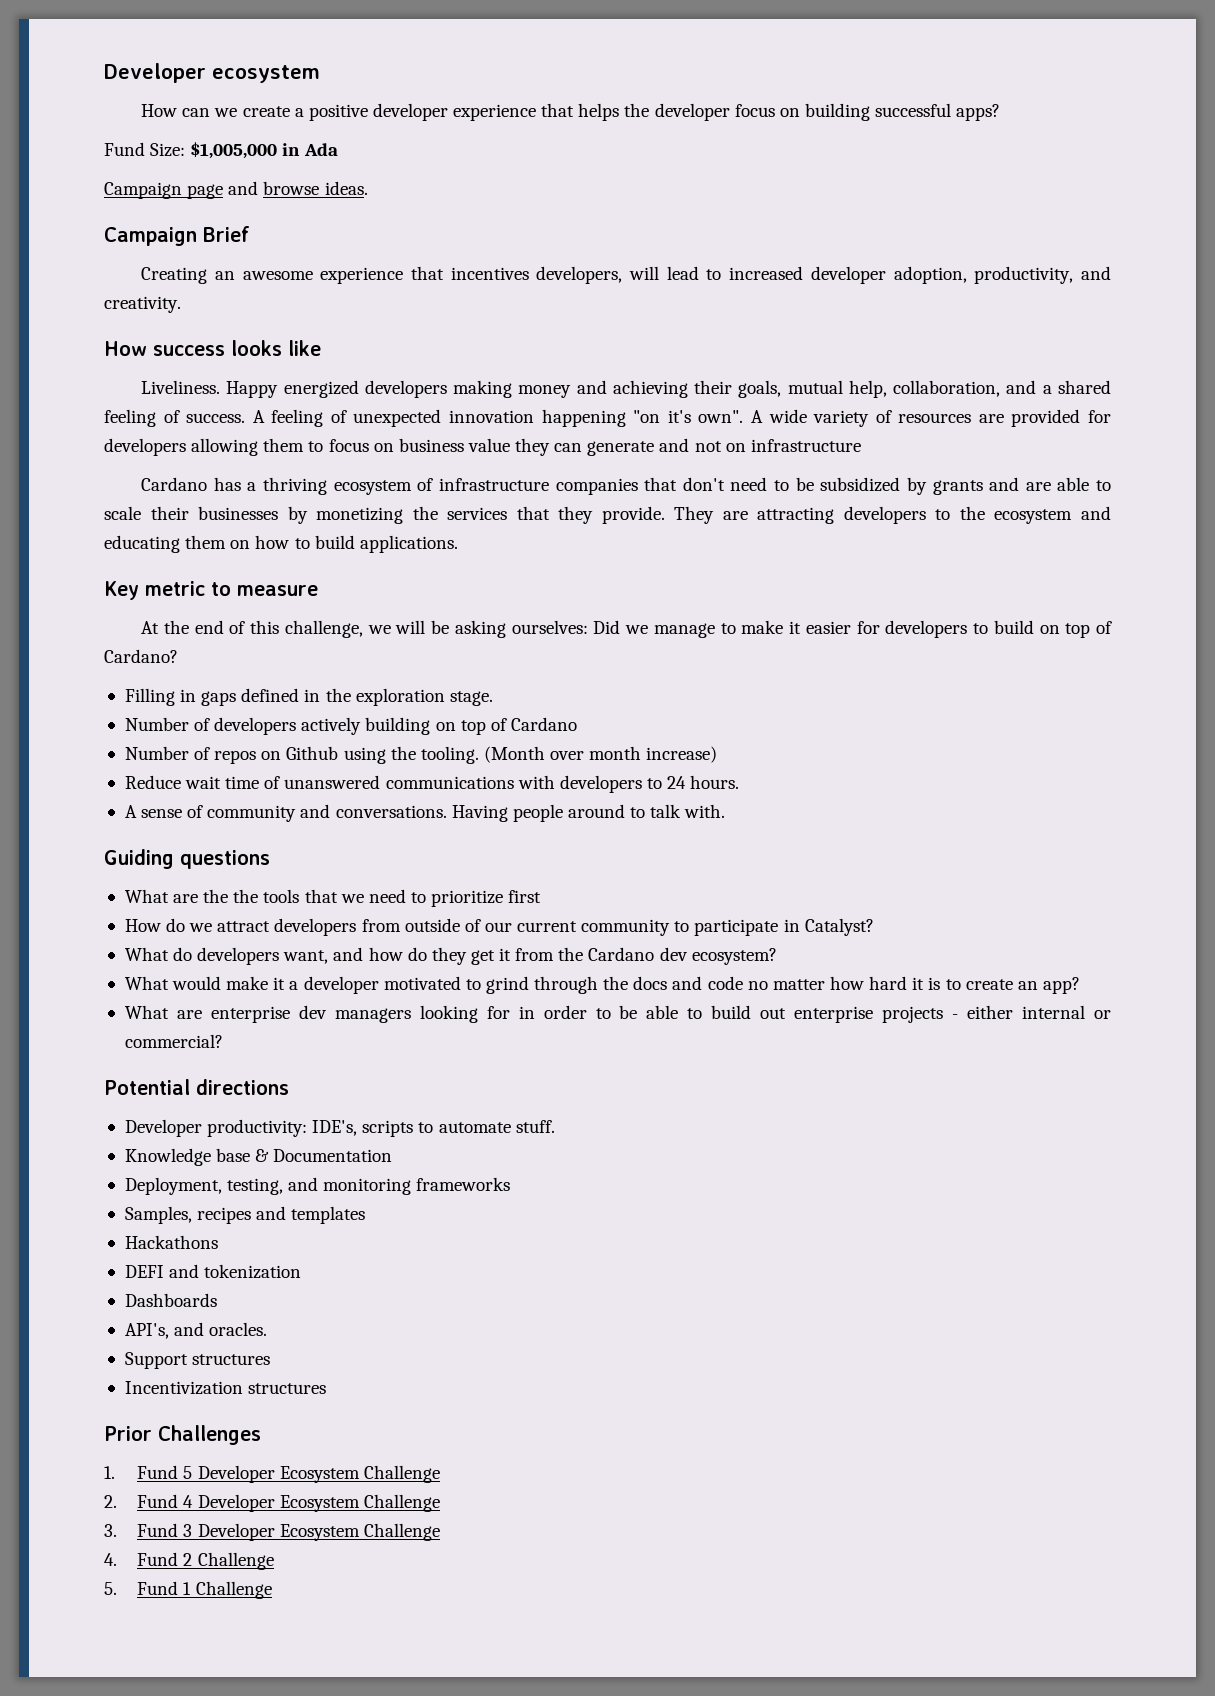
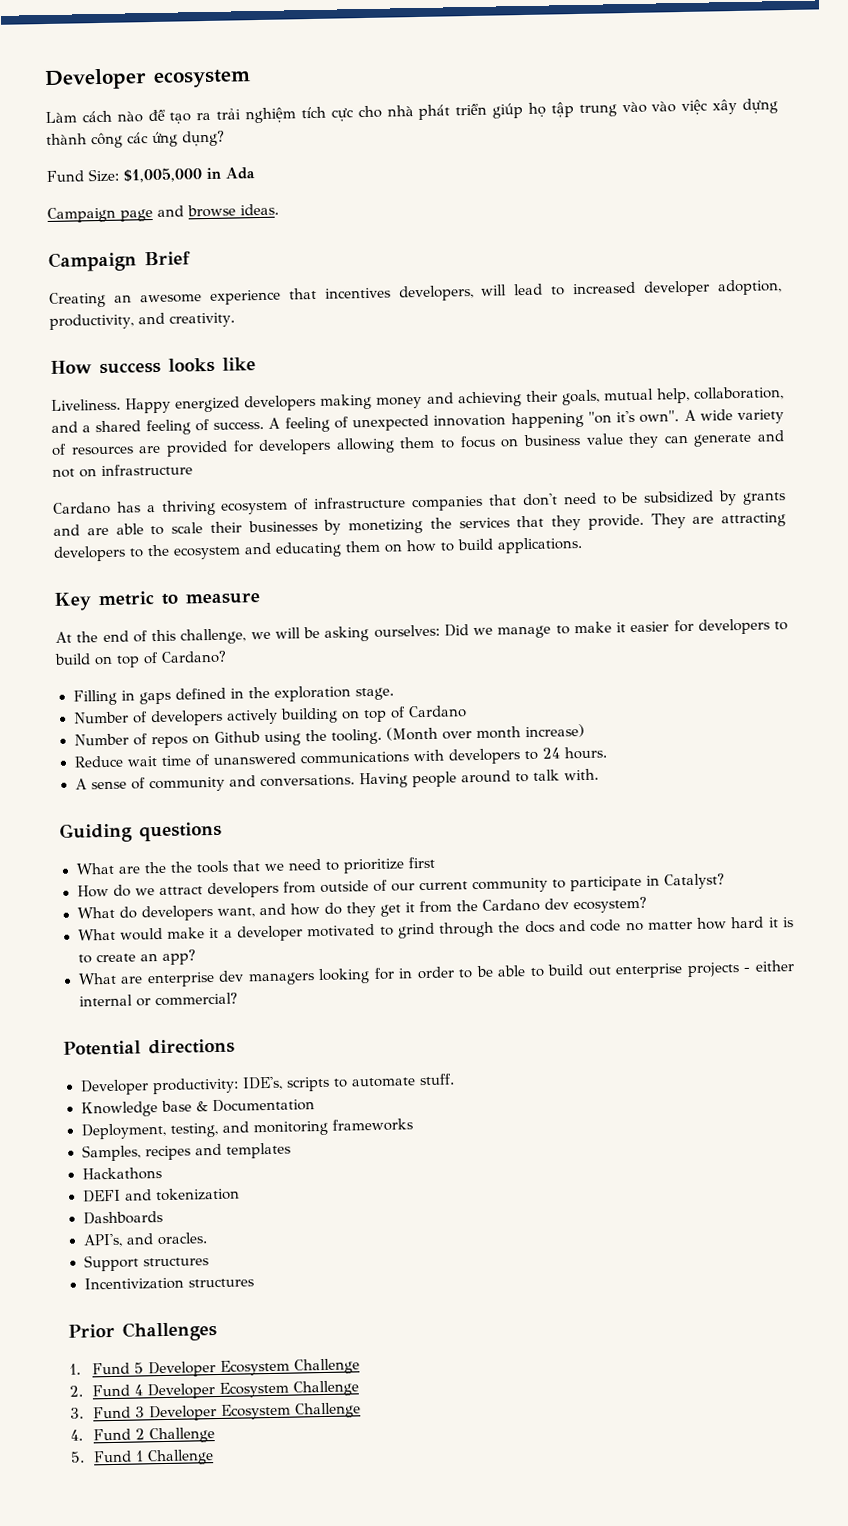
- How can we create a positive developer experience that helps the developer focus on building successful apps?
+ Làm cách nào để tạo ra trải nghiệm tích cực cho nhà phát triển giúp họ tập trung vào vào việc xây dựng thành công các ứng dụng?

